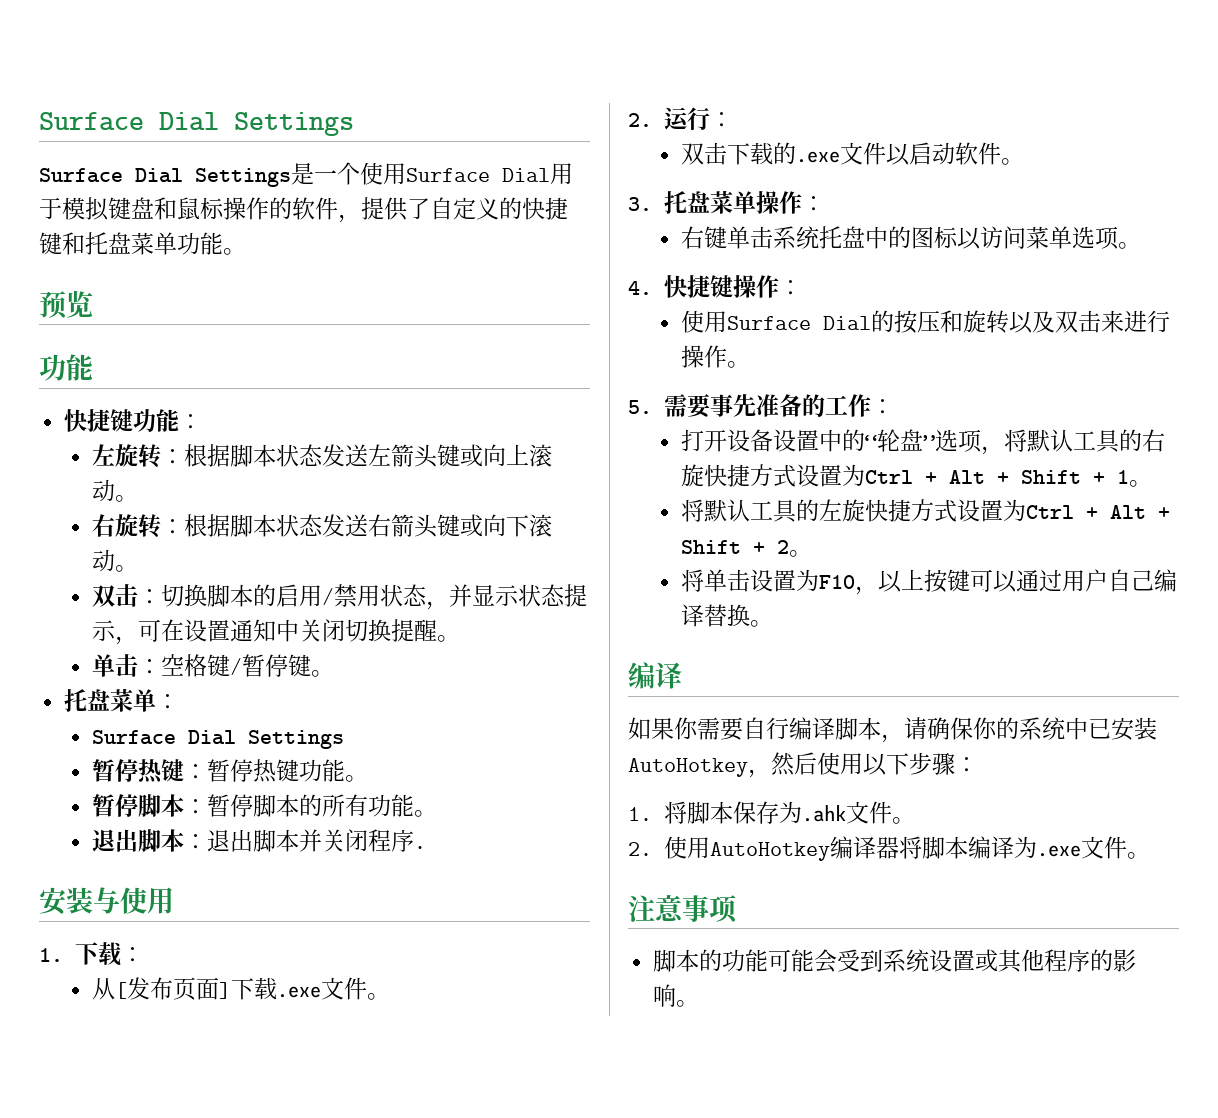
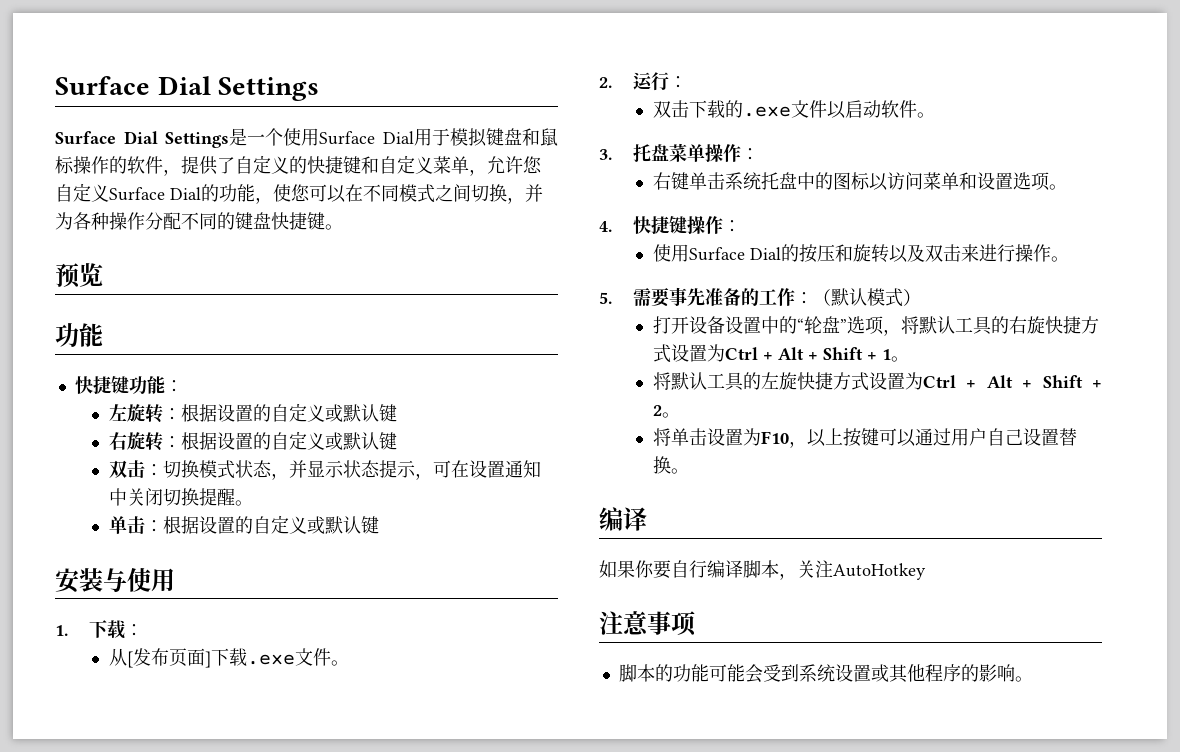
- Surface Dial Settings是一个使用Surface Dial用于模拟键盘和鼠标操作的软件，提供了自定义的快捷键和托盘菜单功能。
+ Surface Dial Settings是一个使用Surface Dial用于模拟键盘和鼠标操作的软件，提供了自定义的快捷键和自定义菜单，允许您自定义Surface Dial的功能，使您可以在不同模式之间切换，并为各种操作分配不同的键盘快捷键。
- 左旋转：根据脚本状态发送左箭头键或向上滚动。
- 右旋转：根据脚本状态发送右箭头键或向下滚动。
- 双击：切换脚本的启用/禁用状态，并显示状态提示，可在设置通知中关闭切换提醒。
+ 左旋转：根据设置的自定义或默认键
+ 右旋转：根据设置的自定义或默认键
+ 双击：切换模式状态，并显示状态提示，可在设置通知中关闭切换提醒。
- 单击：空格键/暂停键。
- 托盘菜单：
- Surface Dial Settings
- 暂停热键：暂停热键功能。
- 暂停脚本：暂停脚本的所有功能。
- 退出脚本：退出脚本并关闭程序.
+ 单击：根据设置的自定义或默认键
- 右键单击系统托盘中的图标以访问菜单选项。
+ 右键单击系统托盘中的图标以访问菜单和设置选项。
- 5.需要事先准备的工作：
+ 5.需要事先准备的工作：（默认模式）
- 将单击设置为F10，以上按键可以通过用户自己编译替换。
+ 将单击设置为F10，以上按键可以通过用户自己设置替换。
- 如果你需要自行编译脚本，请确保你的系统中已安装AutoHotkey，然后使用以下步骤：
- 1.将脚本保存为.ahk文件。
- 2.使用AutoHotkey编译器将脚本编译为.exe文件。
+ 如果你要自行编译脚本，关注AutoHotkey

